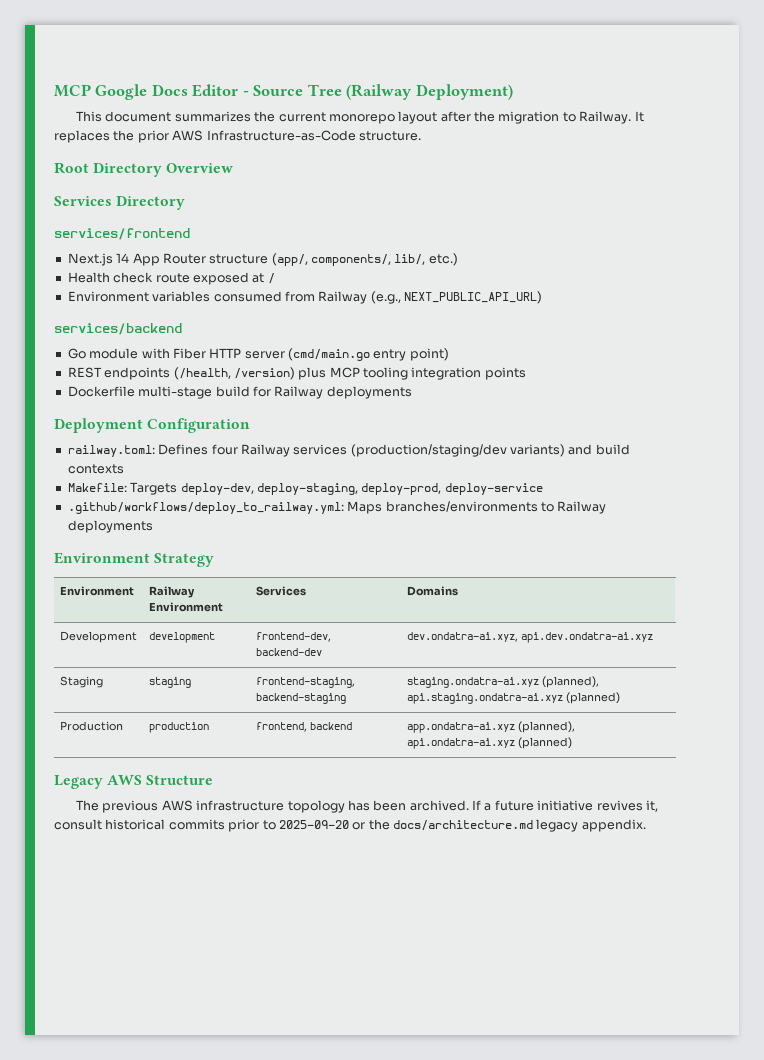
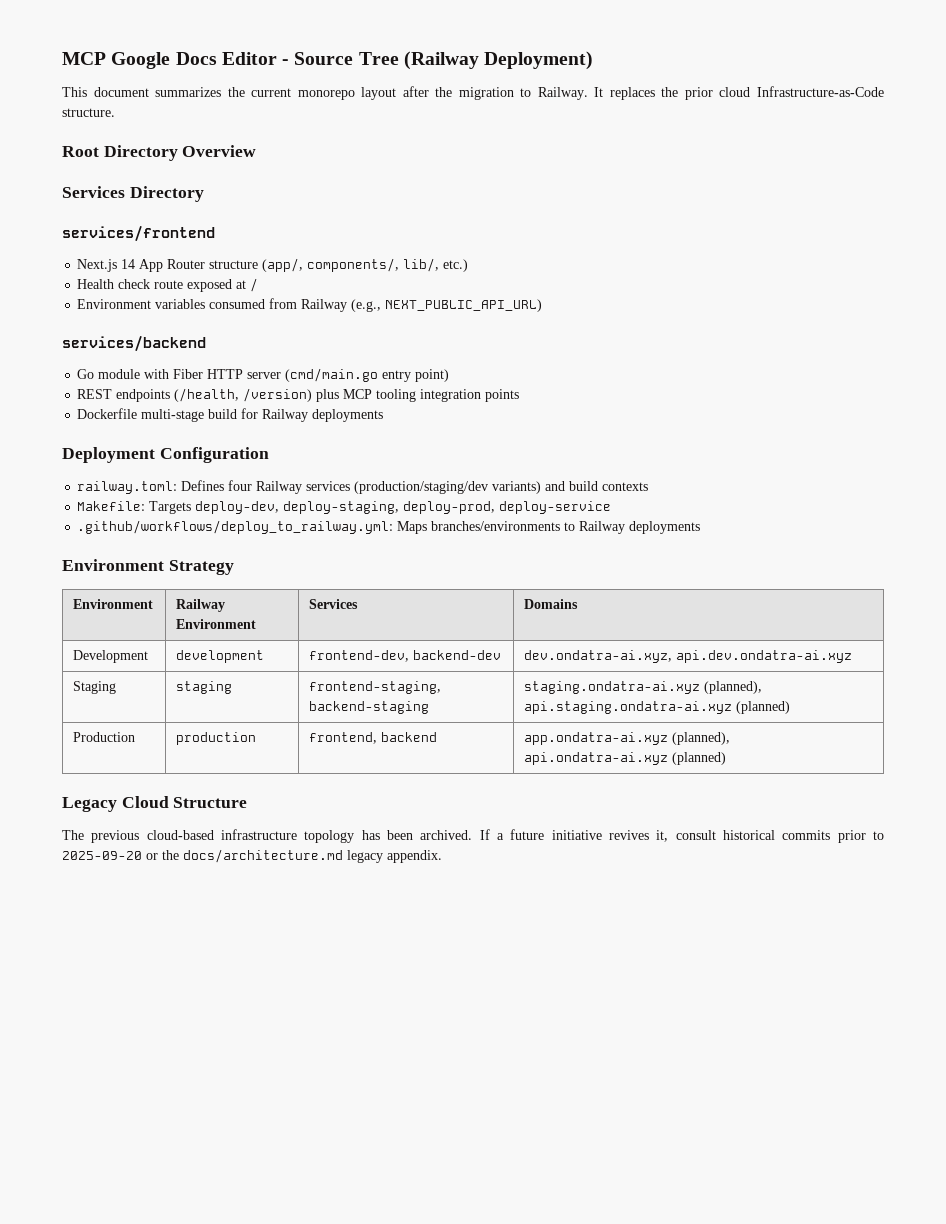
- It replaces the prior AWS Infrastructure-as-Code structure.
+ It replaces the prior cloud Infrastructure-as-Code structure.
- Legacy AWS Structure
+ Legacy Cloud Structure
- The previous AWS infrastructure topology has been archived.
+ The previous cloud-based infrastructure topology has been archived.

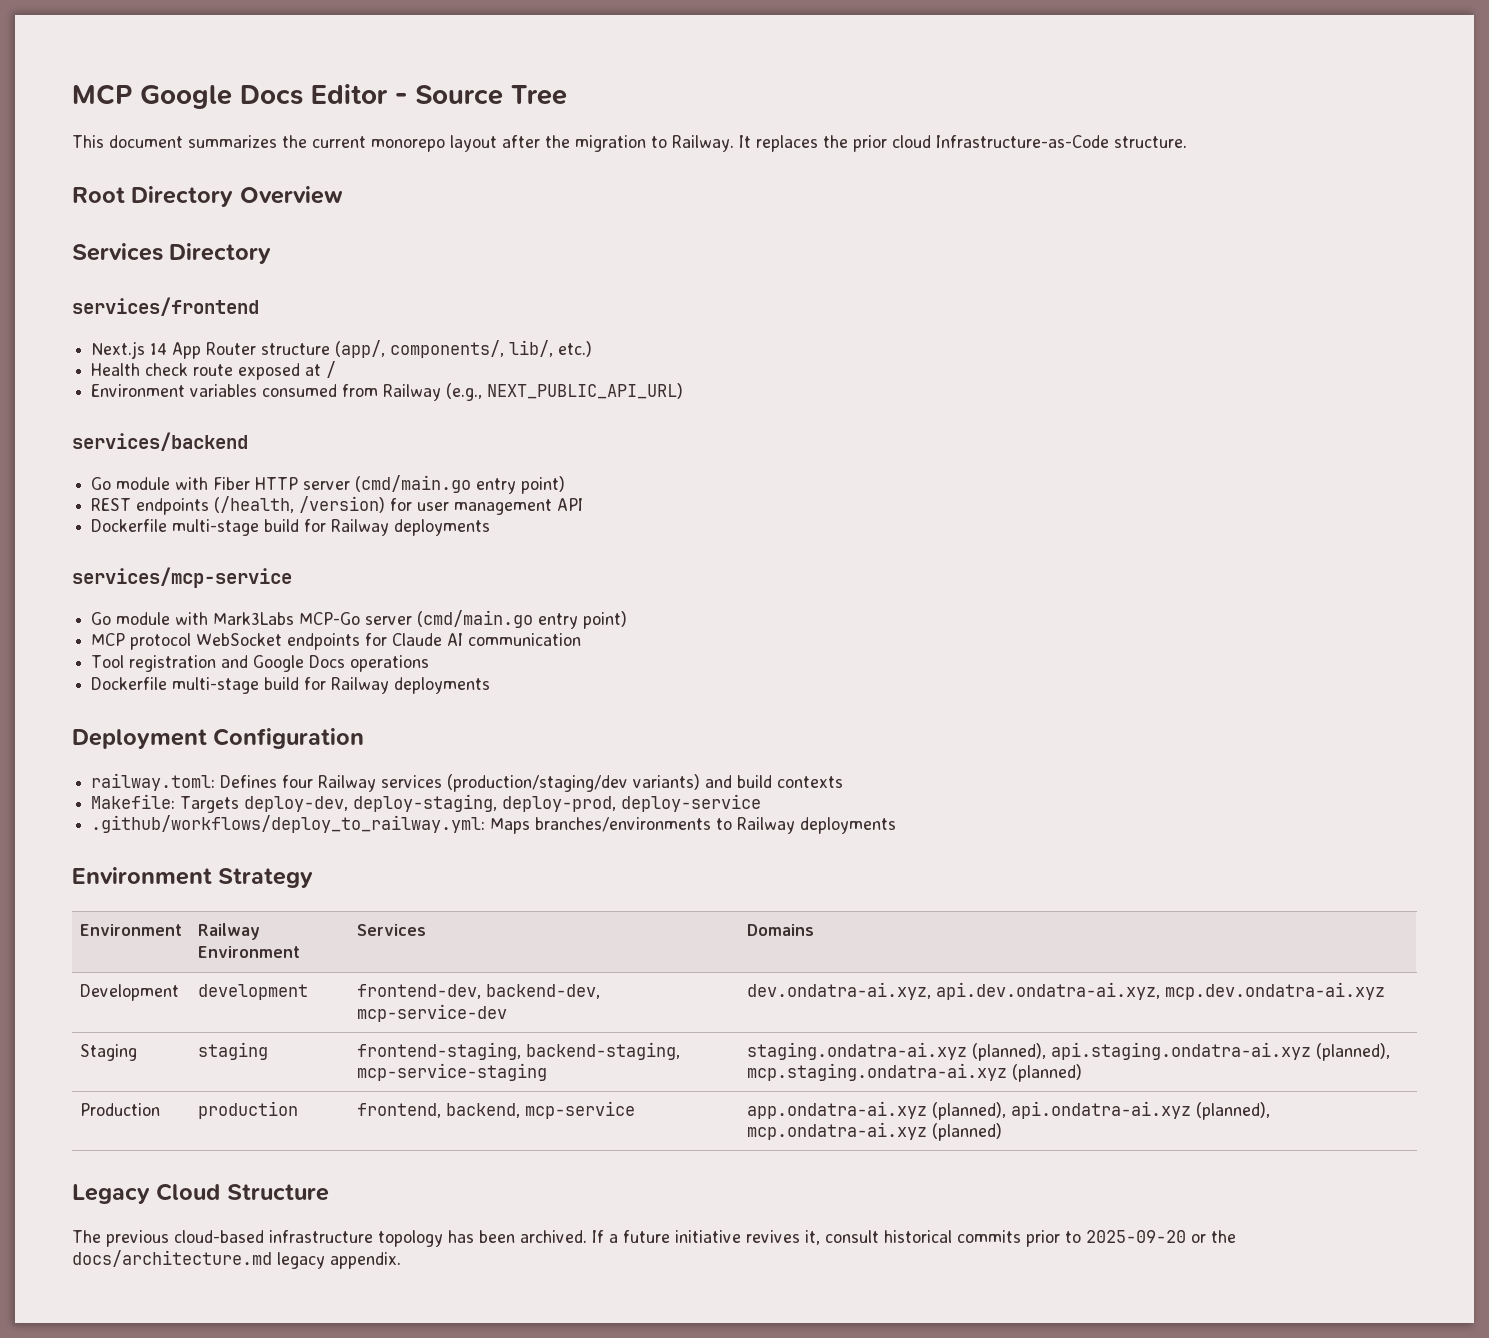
- MCP Google Docs Editor - Source Tree (Railway Deployment)
+ MCP Google Docs Editor - Source Tree
- REST endpoints (/health, /version) plus MCP tooling integration points
+ REST endpoints (/health, /version) for user management API
+ Dockerfile multi-stage build for Railway deployments
+ services/mcp-service
+ Go module with Mark3Labs MCP-Go server (cmd/main.go entry point)
+ MCP protocol WebSocket endpoints for Claude AI communication
+ Tool registration and Google Docs operations
- Development | development | frontend-dev, backend-dev | dev.ondatra-ai.xyz, api.dev.ondatra-ai.xyz
+ Development | development | frontend-dev, backend-dev, mcp-service-dev | dev.ondatra-ai.xyz, api.dev.ondatra-ai.xyz, mcp.dev.ondatra-ai.xyz
- Staging | staging | frontend-staging, backend-staging | staging.ondatra-ai.xyz (planned), api.staging.ondatra-ai.xyz (planned)
+ Staging | staging | frontend-staging, backend-staging, mcp-service-staging | staging.ondatra-ai.xyz (planned), api.staging.ondatra-ai.xyz (planned), mcp.staging.ondatra-ai.xyz (planned)
- Production | production | frontend, backend | app.ondatra-ai.xyz (planned), api.ondatra-ai.xyz (planned)
+ Production | production | frontend, backend, mcp-service | app.ondatra-ai.xyz (planned), api.ondatra-ai.xyz (planned), mcp.ondatra-ai.xyz (planned)

